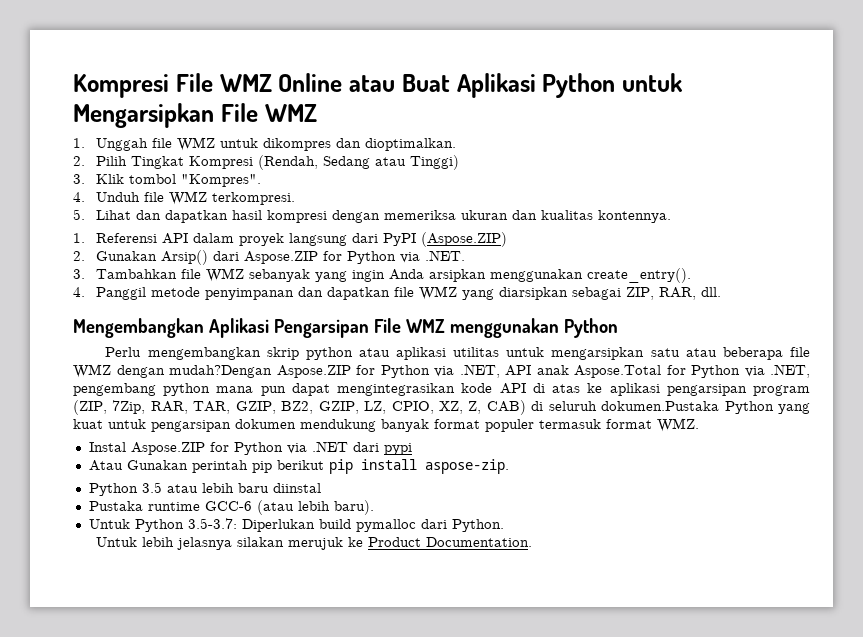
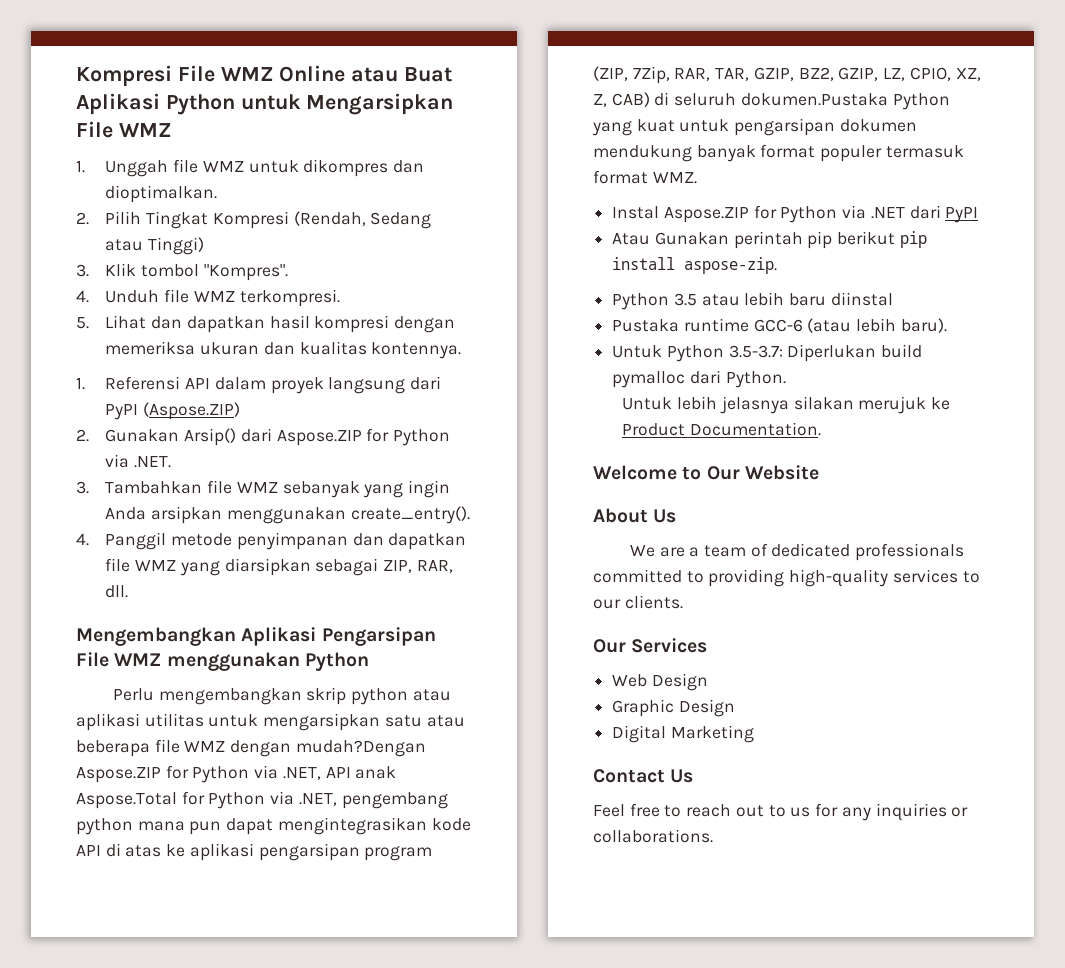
- Instal Aspose.ZIP for Python via .NET dari pypi
+ Instal Aspose.ZIP for Python via .NET dari PyPI
+ Welcome to Our Website
+ About Us
+ We are a team of dedicated professionals committed to providing high-quality services to our clients.
+ Our Services
+ Web Design
+ Graphic Design
+ Digital Marketing
+ Contact Us
+ Feel free to reach out to us for any inquiries or collaborations.

